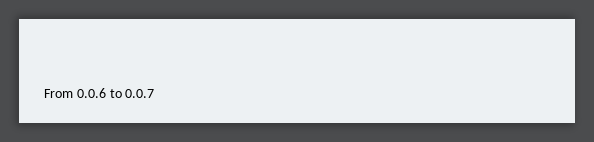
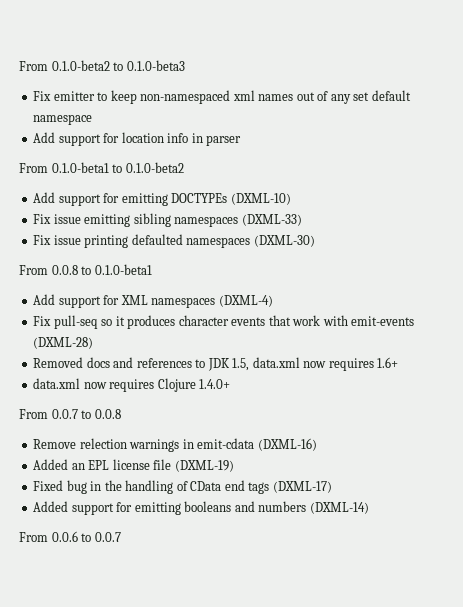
+ From 0.1.0-beta2 to 0.1.0-beta3
+ Fix emitter to keep non-namespaced xml names out of any set default namespace
+ Add support for location info in parser
+ From 0.1.0-beta1 to 0.1.0-beta2
+ Add support for emitting DOCTYPEs (DXML-10)
+ Fix issue emitting sibling namespaces (DXML-33)
+ Fix issue printing defaulted namespaces (DXML-30)
+ From 0.0.8 to 0.1.0-beta1
+ Add support for XML namespaces (DXML-4)
+ Fix pull-seq so it produces character events that work with emit-events (DXML-28)
+ Removed docs and references to JDK 1.5, data.xml now requires 1.6+
+ data.xml now requires Clojure 1.4.0+
+ From 0.0.7 to 0.0.8
+ Remove relection warnings in emit-cdata (DXML-16)
+ Added an EPL license file (DXML-19)
+ Fixed bug in the handling of CData end tags (DXML-17)
+ Added support for emitting booleans and numbers (DXML-14)

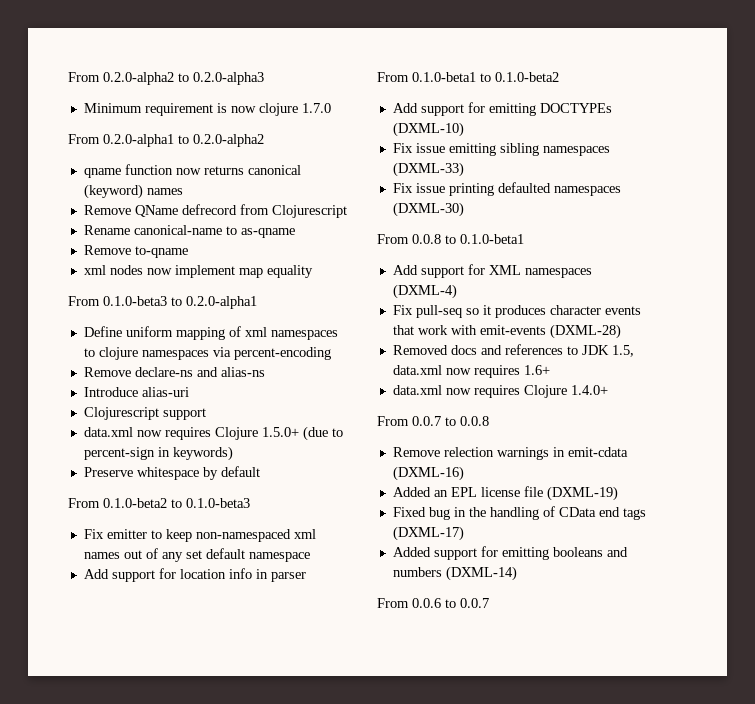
+ From 0.2.0-alpha2 to 0.2.0-alpha3
+ Minimum requirement is now clojure 1.7.0
+ From 0.2.0-alpha1 to 0.2.0-alpha2
+ qname function now returns canonical (keyword) names
+ Remove QName defrecord from Clojurescript
+ Rename canonical-name to as-qname
+ Remove to-qname
+ xml nodes now implement map equality
+ From 0.1.0-beta3 to 0.2.0-alpha1
+ Define uniform mapping of xml namespaces to clojure namespaces via percent-encoding
+ Remove declare-ns and alias-ns
+ Introduce alias-uri
+ Clojurescript support
+ data.xml now requires Clojure 1.5.0+ (due to percent-sign in keywords)
+ Preserve whitespace by default

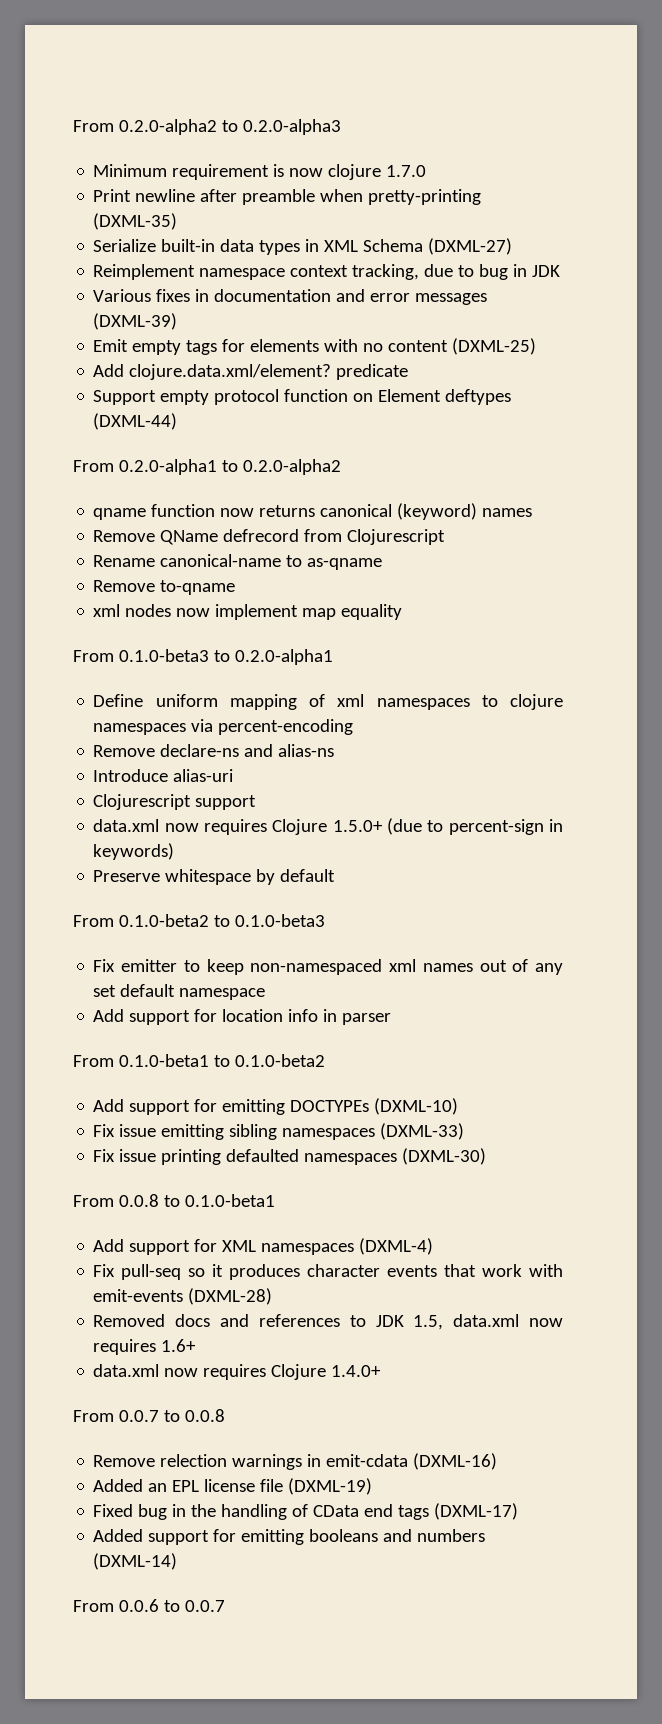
+ Print newline after preamble when pretty-printing (DXML-35)
+ Serialize built-in data types in XML Schema (DXML-27)
+ Reimplement namespace context tracking, due to bug in JDK
+ Various fixes in documentation and error messages (DXML-39)
+ Emit empty tags for elements with no content (DXML-25)
+ Add clojure.data.xml/element? predicate
+ Support empty protocol function on Element deftypes (DXML-44)

